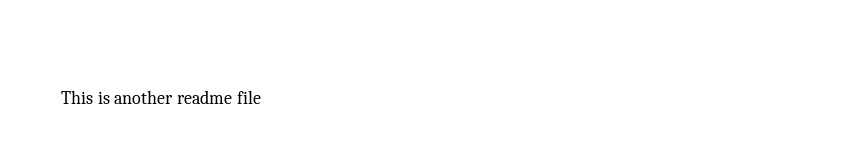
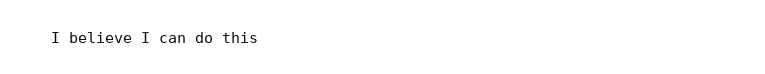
- This is another readme file
+ I believe I can do this

